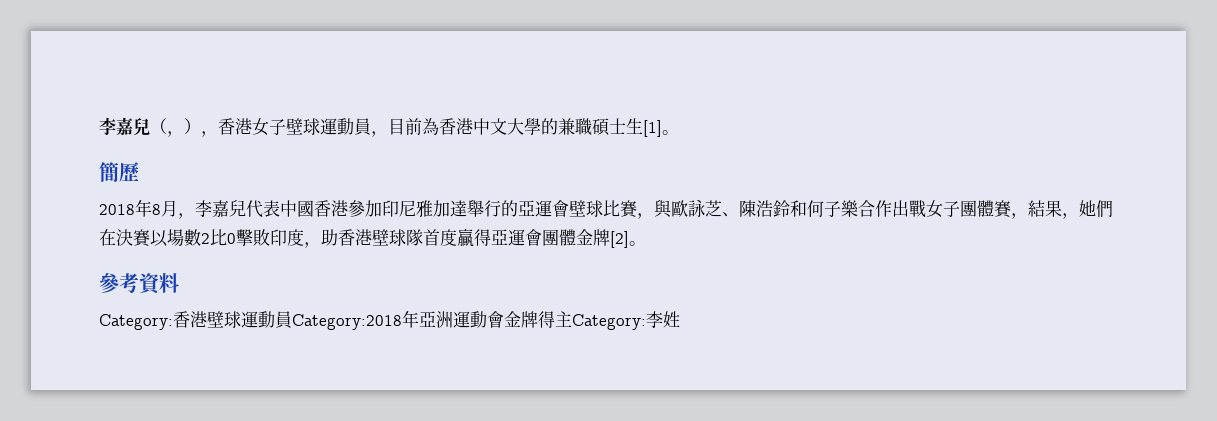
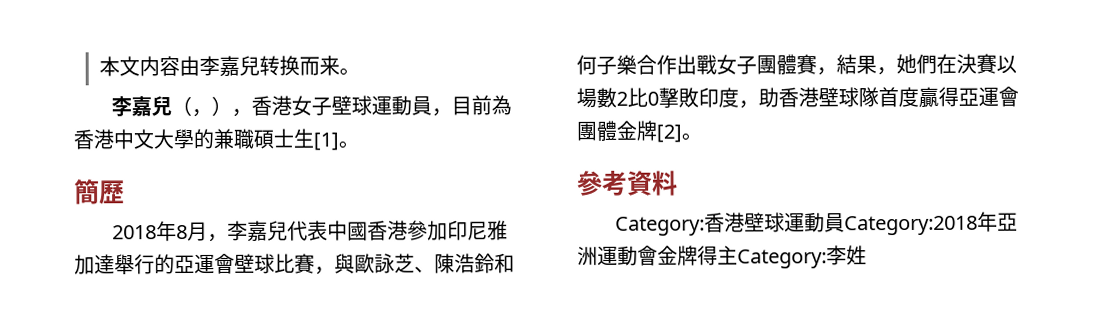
+ 本文内容由李嘉兒转换而来。

